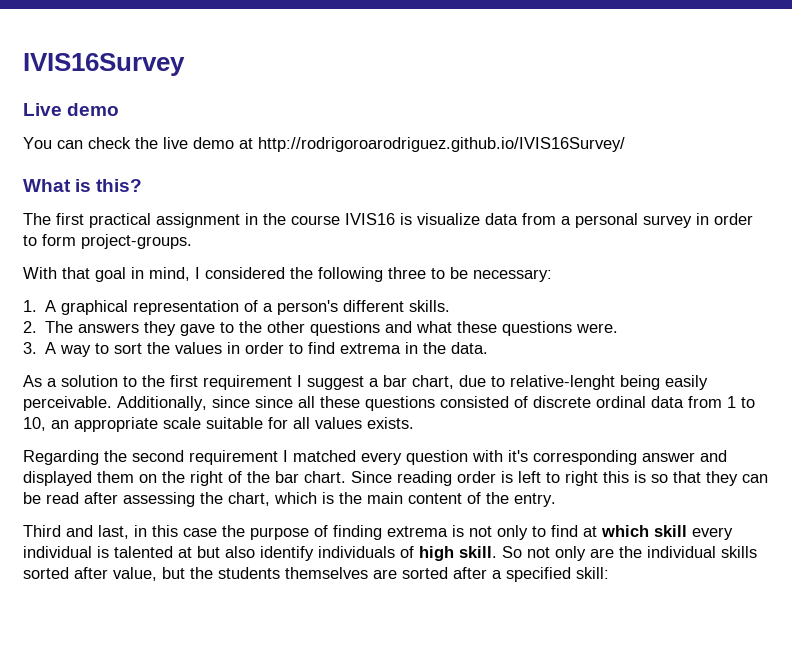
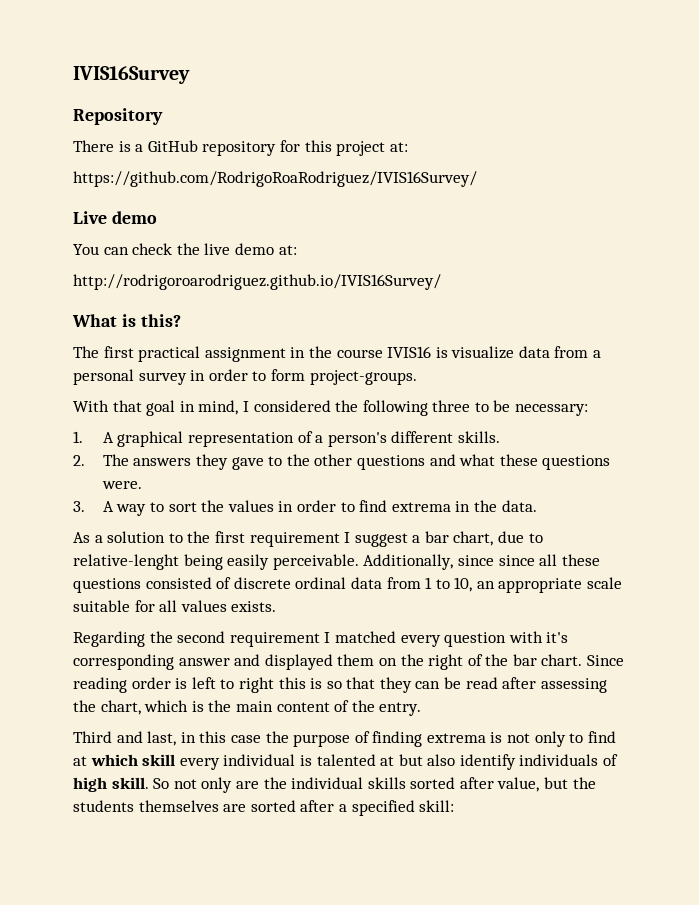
+ Repository
+ There is a GitHub repository for this project at:
+ https://github.com/RodrigoRoaRodriguez/IVIS16Survey/
- You can check the live demo at http://rodrigoroarodriguez.github.io/IVIS16Survey/
+ You can check the live demo at:
+ http://rodrigoroarodriguez.github.io/IVIS16Survey/

